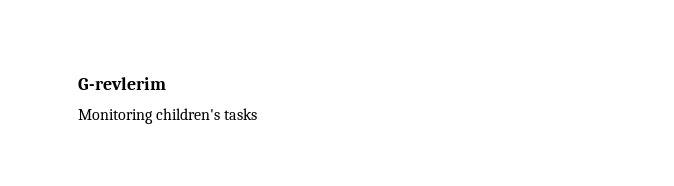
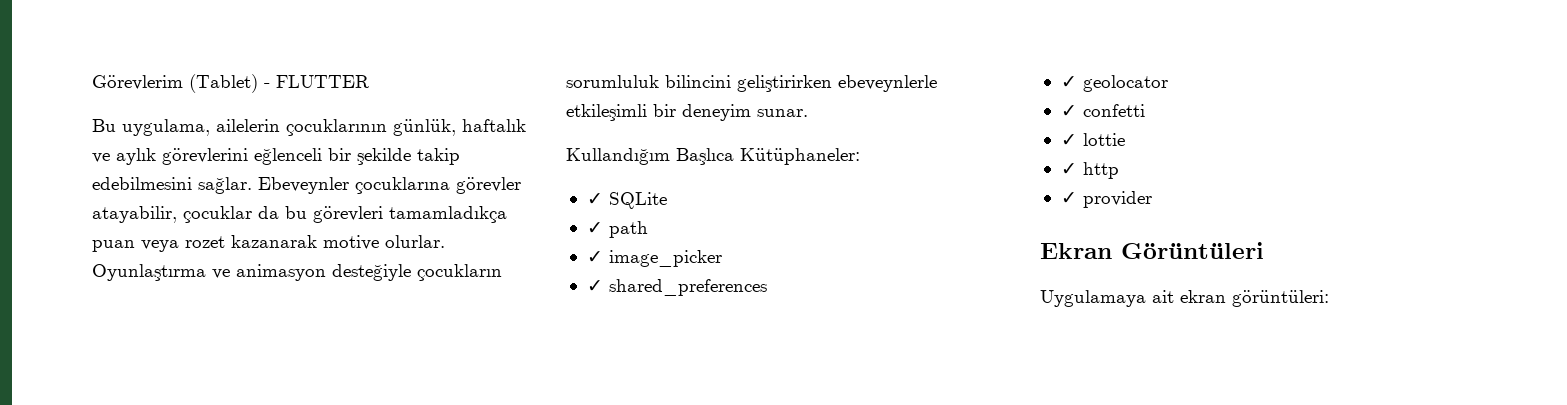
- G-revlerim
- Monitoring children's tasks
+ Görevlerim (Tablet) - FLUTTER
+ Bu uygulama, ailelerin çocuklarının günlük, haftalık ve aylık görevlerini eğlenceli bir şekilde takip edebilmesini sağlar. Ebeveynler çocuklarına görevler atayabilir, çocuklar da bu görevleri tamamladıkça puan veya rozet kazanarak motive olurlar. Oyunlaştırma ve animasyon desteğiyle çocukların sorumluluk bilincini geliştirirken ebeveynlerle etkileşimli bir deneyim sunar.
+ Kullandığım Başlıca Kütüphaneler:
+ ✓ SQLite
+ ✓ path
+ ✓ image_picker
+ ✓ shared_preferences
+ ✓ geolocator
+ ✓ confetti
+ ✓ lottie
+ ✓ http
+ ✓ provider
+ Ekran Görüntüleri
+ Uygulamaya ait ekran görüntüleri:

